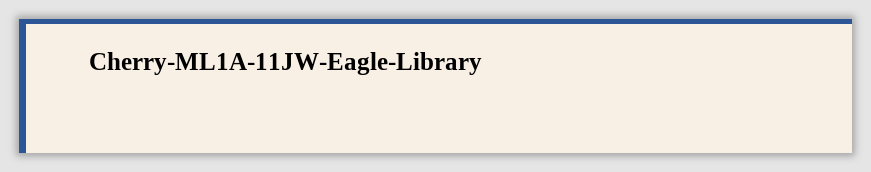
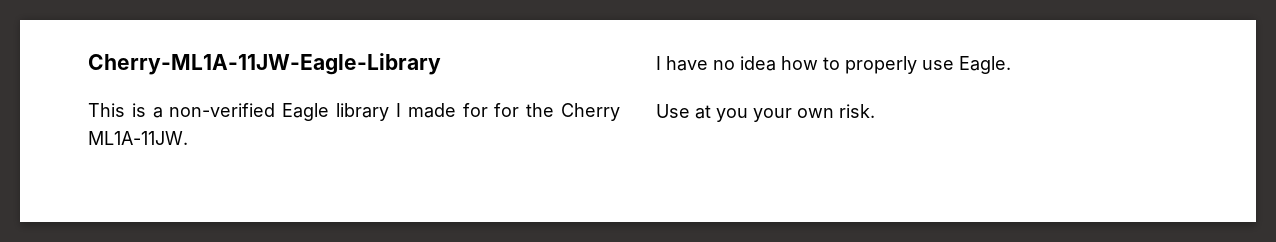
+ This is a non-verified Eagle library I made for for the Cherry ML1A-11JW.
+ I have no idea how to properly use Eagle.
+ Use at you your own risk.

